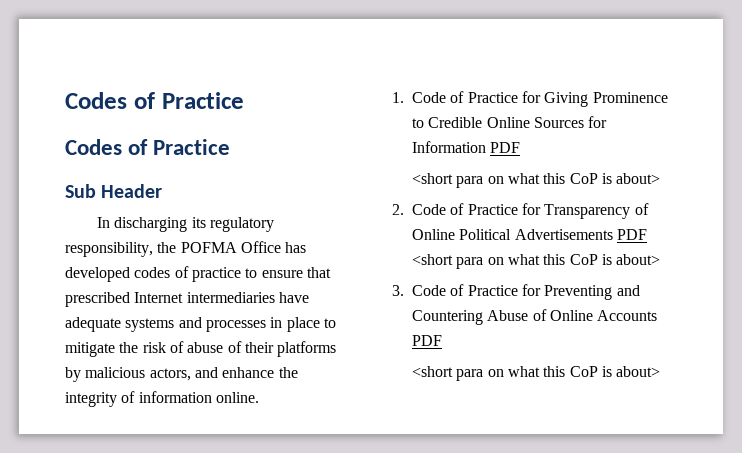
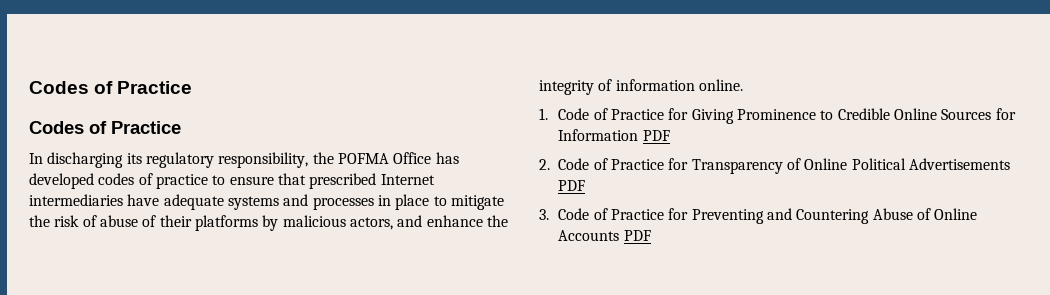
- Sub Header
  1. Code of Practice for Giving Prominence to Credible Online Sources for Information PDF
- <short para on what this CoP is about>
- 2. Code of Practice for Transparency of Online Political Advertisements PDF <short para on what this CoP is about>
+ 2. Code of Practice for Transparency of Online Political Advertisements PDF
  3. Code of Practice for Preventing and Countering Abuse of Online Accounts PDF
- <short para on what this CoP is about>

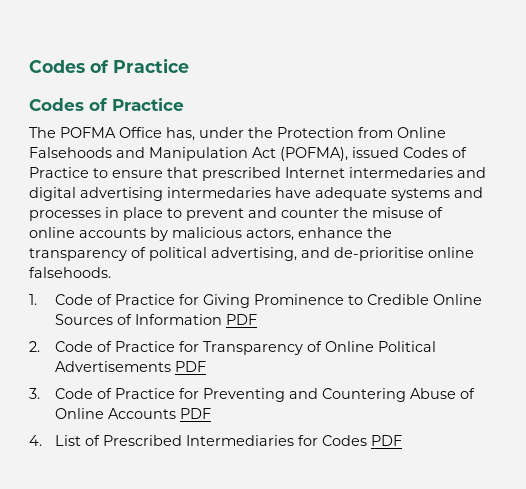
- In discharging its regulatory responsibility, the POFMA Office has developed codes of practice to ensure that prescribed Internet intermediaries have adequate systems and processes in place to mitigate the risk of abuse of their platforms by malicious actors, and enhance the integrity of information online.
+ The POFMA Office has, under the Protection from Online Falsehoods and Manipulation Act (POFMA), issued Codes of Practice to ensure that prescribed Internet intermedaries and digital advertising intermedaries have adequate systems and processes in place to prevent and counter the misuse of online accounts by malicious actors, enhance the transparency of political advertising, and de-prioritise online falsehoods.
- 1. Code of Practice for Giving Prominence to Credible Online Sources for Information PDF
+ 1. Code of Practice for Giving Prominence to Credible Online Sources of Information PDF
+ 4. List of Prescribed Intermediaries for Codes PDF

